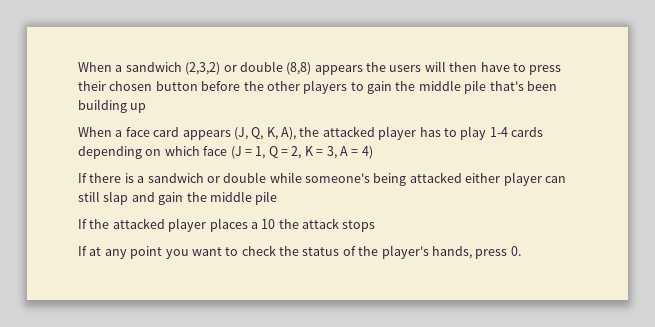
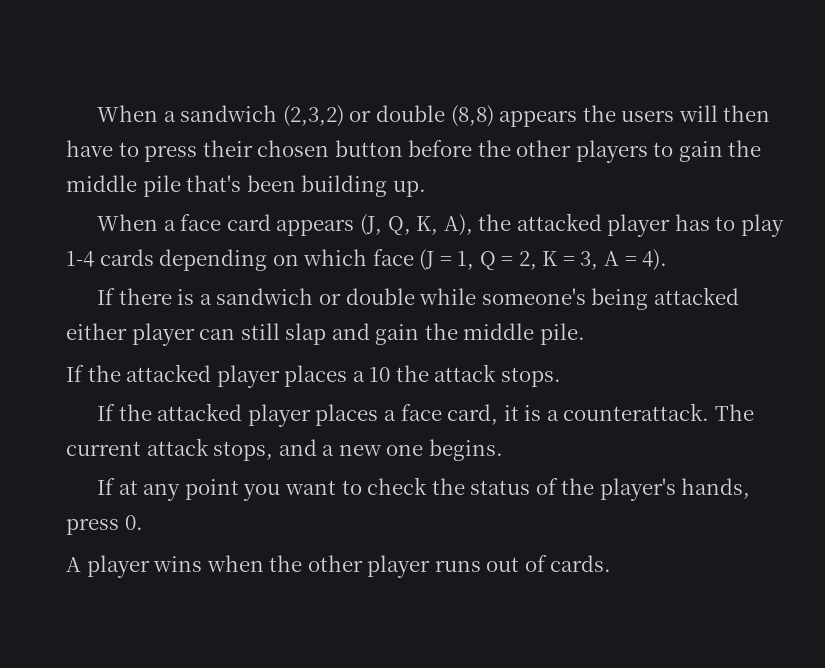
- When a sandwich (2,3,2) or double (8,8) appears the users will then have to press their chosen button before the other players to gain the middle pile that's been building up
+ When a sandwich (2,3,2) or double (8,8) appears the users will then have to press their chosen button before the other players to gain the middle pile that's been building up.
- When a face card appears (J, Q, K, A), the attacked player has to play 1-4 cards depending on which face (J = 1, Q = 2, K = 3, A = 4)
+ When a face card appears (J, Q, K, A), the attacked player has to play 1-4 cards depending on which face (J = 1, Q = 2, K = 3, A = 4).
- If there is a sandwich or double while someone's being attacked either player can still slap and gain the middle pile
+ If there is a sandwich or double while someone's being attacked either player can still slap and gain the middle pile.
- If the attacked player places a 10 the attack stops
+ If the attacked player places a 10 the attack stops.
+ If the attacked player places a face card, it is a counterattack. The current attack stops, and a new one begins.
+ A player wins when the other player runs out of cards.

